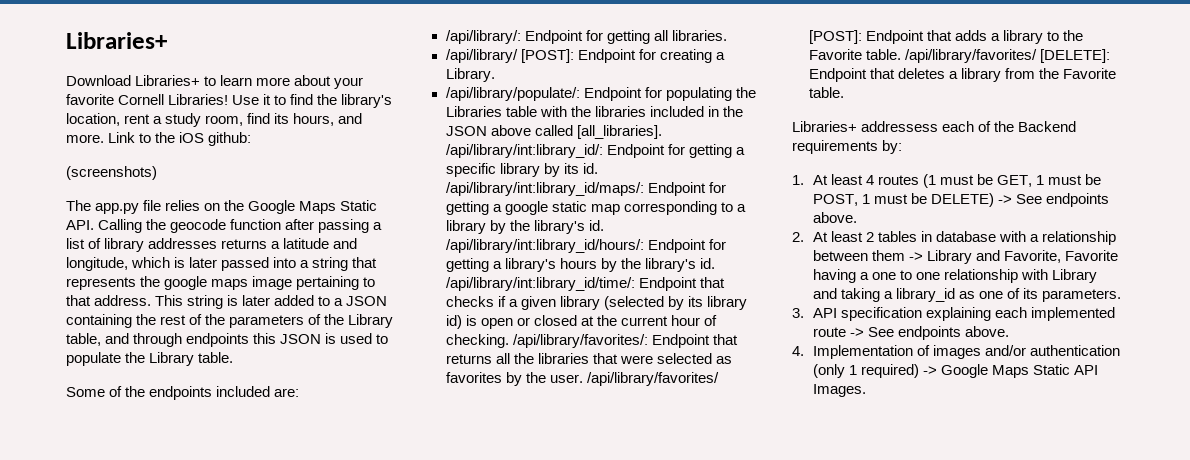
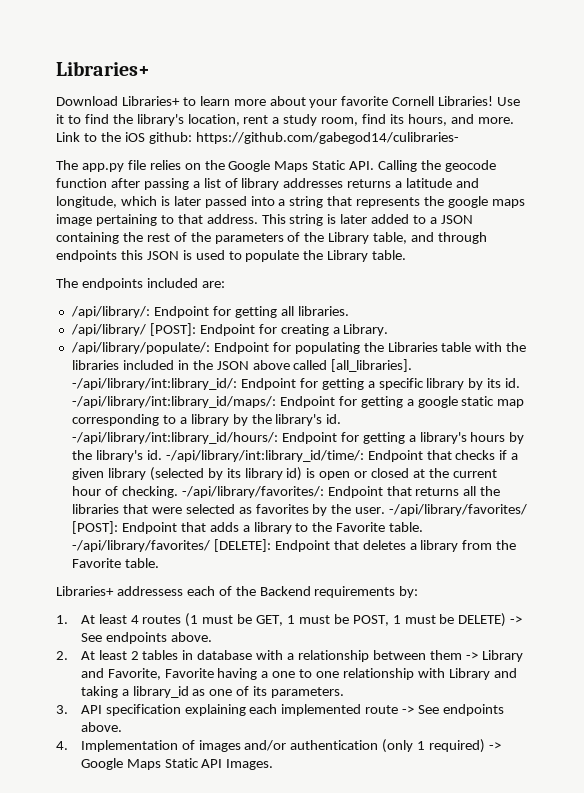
- Link to the iOS github:
- (screenshots)
+ Link to the iOS github: https://github.com/gabegod14/culibraries-
- Some of the endpoints included are:
+ The endpoints included are:
- /api/library/int:library_id/: Endpoint for getting a specific library by its id.
+ -/api/library/int:library_id/: Endpoint for getting a specific library by its id.
- /api/library/int:library_id/maps/: Endpoint for getting a google static map corresponding to a library by the library's id.
+ -/api/library/int:library_id/maps/: Endpoint for getting a google static map corresponding to a library by the library's id.
- /api/library/int:library_id/hours/: Endpoint for getting a library's hours by the library's id.
+ -/api/library/int:library_id/hours/: Endpoint for getting a library's hours by the library's id.
- /api/library/int:library_id/time/: Endpoint that checks if a given library (selected by its library id) is open or closed at the current hour of checking.
+ -/api/library/int:library_id/time/: Endpoint that checks if a given library (selected by its library id) is open or closed at the current hour of checking.
- /api/library/favorites/: Endpoint that returns all the libraries that were selected as favorites by the user.
+ -/api/library/favorites/: Endpoint that returns all the libraries that were selected as favorites by the user.
- /api/library/favorites/ [POST]: Endpoint that adds a library to the Favorite table.
+ -/api/library/favorites/ [POST]: Endpoint that adds a library to the Favorite table.
- /api/library/favorites/ [DELETE]: Endpoint that deletes a library from the Favorite table.
+ -/api/library/favorites/ [DELETE]: Endpoint that deletes a library from the Favorite table.

